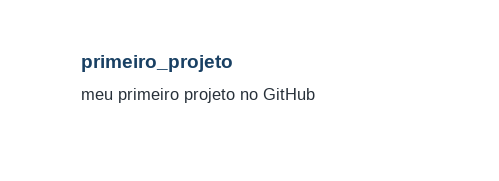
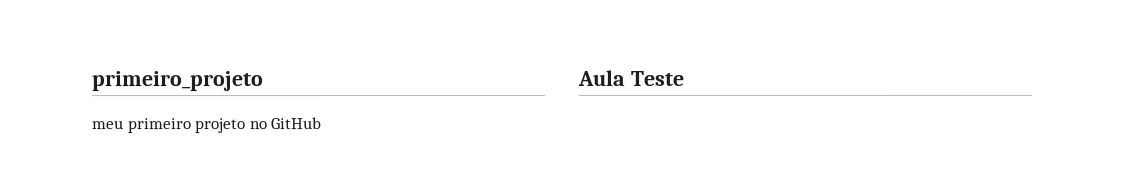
+ Aula Teste

